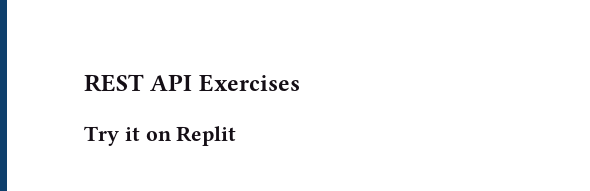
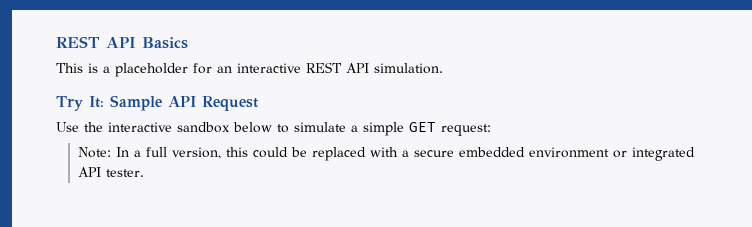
- REST API Exercises
- Try it on Replit
+ REST API Basics
+ This is a placeholder for an interactive REST API simulation.
+ Try It: Sample API Request
+ Use the interactive sandbox below to simulate a simple GET request:
+ Note: In a full version, this could be replaced with a secure embedded environment or integrated API tester.

